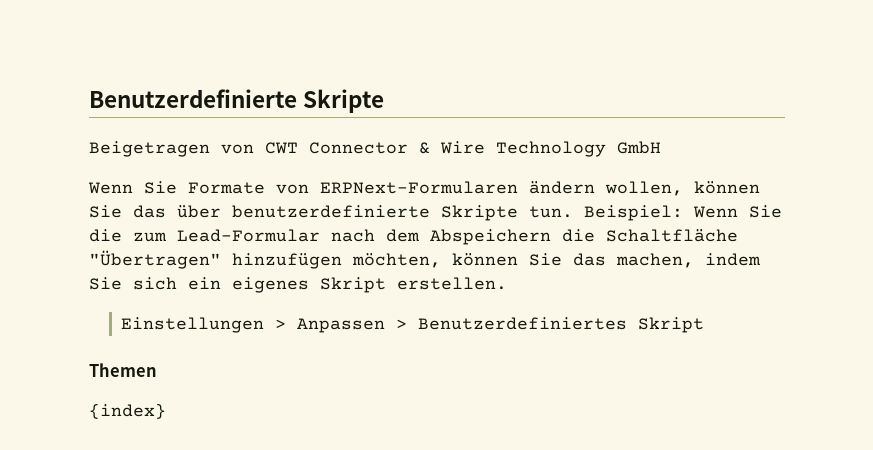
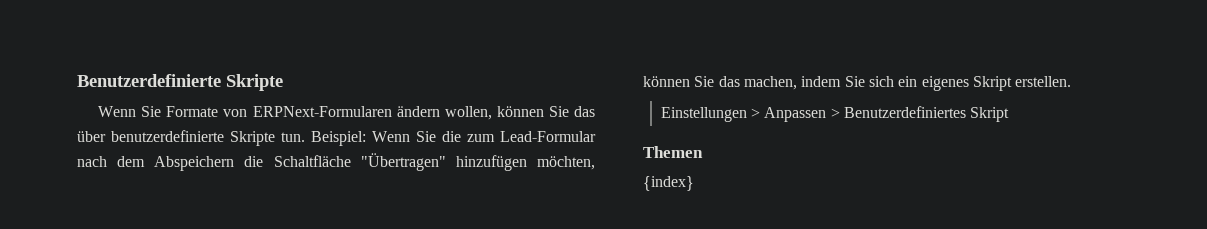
- Beigetragen von CWT Connector & Wire Technology GmbH

